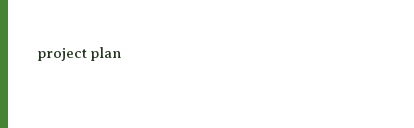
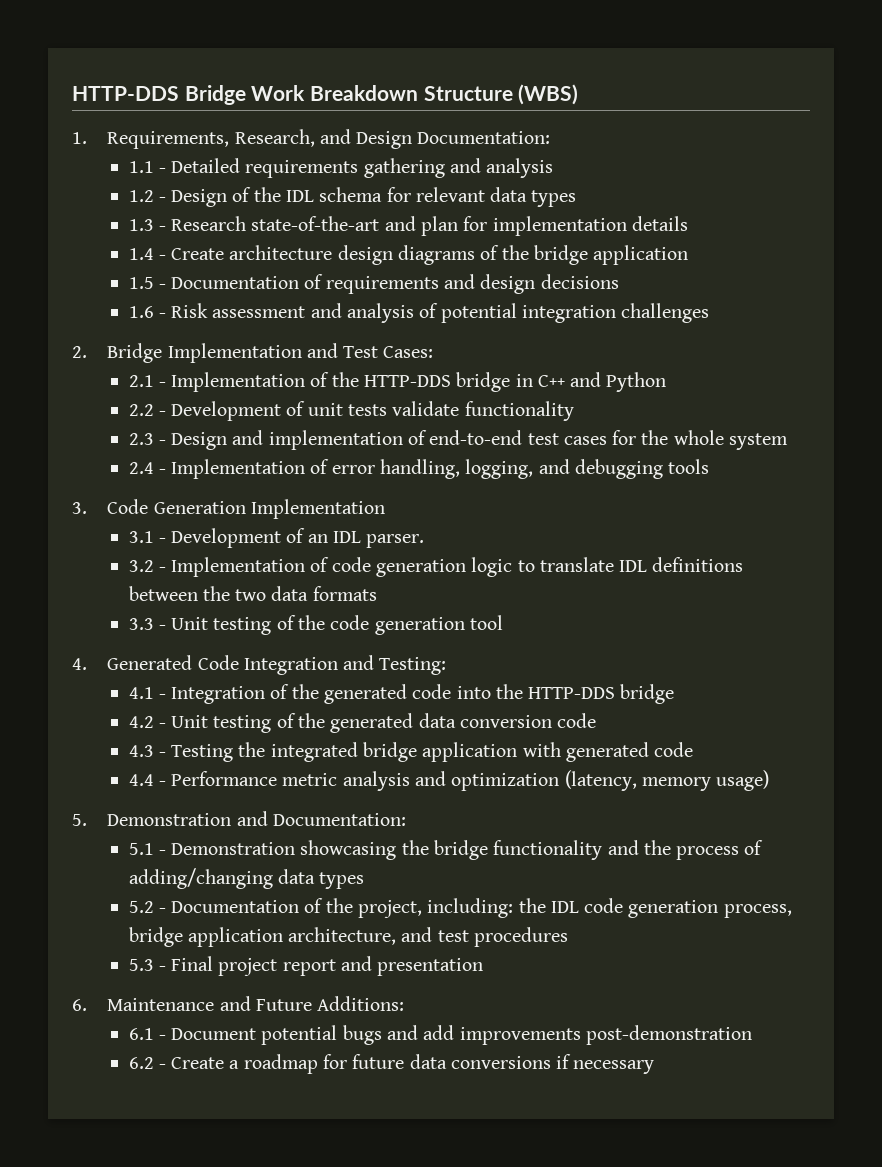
- project plan
+ HTTP-DDS Bridge Work Breakdown Structure (WBS)
+ 1. Requirements, Research, and Design Documentation:
+ 1.1 - Detailed requirements gathering and analysis
+ 1.2 - Design of the IDL schema for relevant data types
+ 1.3 - Research state-of-the-art and plan for implementation details
+ 1.4 - Create architecture design diagrams of the bridge application
+ 1.5 - Documentation of requirements and design decisions
+ 1.6 - Risk assessment and analysis of potential integration challenges
+ 2. Bridge Implementation and Test Cases:
+ 2.1 - Implementation of the HTTP-DDS bridge in C++ and Python
+ 2.2 - Development of unit tests validate functionality
+ 2.3 - Design and implementation of end-to-end test cases for the whole system
+ 2.4 - Implementation of error handling, logging, and debugging tools
+ 3. Code Generation Implementation
+ 3.1 - Development of an IDL parser.
+ 3.2 - Implementation of code generation logic to translate IDL definitions between the two data formats
+ 3.3 - Unit testing of the code generation tool
+ 4. Generated Code Integration and Testing:
+ 4.1 - Integration of the generated code into the HTTP-DDS bridge
+ 4.2 - Unit testing of the generated data conversion code
+ 4.3 - Testing the integrated bridge application with generated code
+ 4.4 - Performance metric analysis and optimization (latency, memory usage)
+ 5. Demonstration and Documentation:
+ 5.1 - Demonstration showcasing the bridge functionality and the process of adding/changing data types
+ 5.2 - Documentation of the project, including: the IDL code generation process, bridge application architecture, and test procedures
+ 5.3 - Final project report and presentation
+ 6. Maintenance and Future Additions:
+ 6.1 - Document potential bugs and add improvements post-demonstration
+ 6.2 - Create a roadmap for future data conversions if necessary

